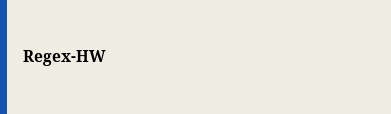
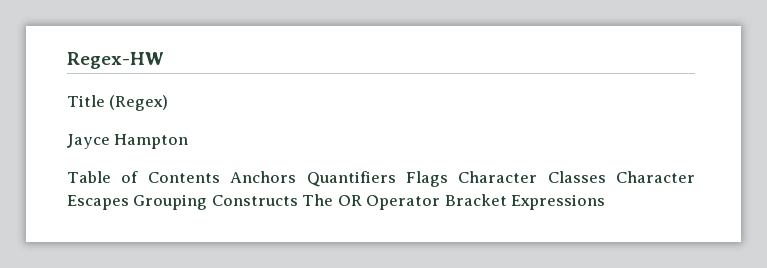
+ Title (Regex)
+ Jayce Hampton
+ Table of Contents Anchors Quantifiers Flags Character Classes Character Escapes Grouping Constructs The OR Operator Bracket Expressions

